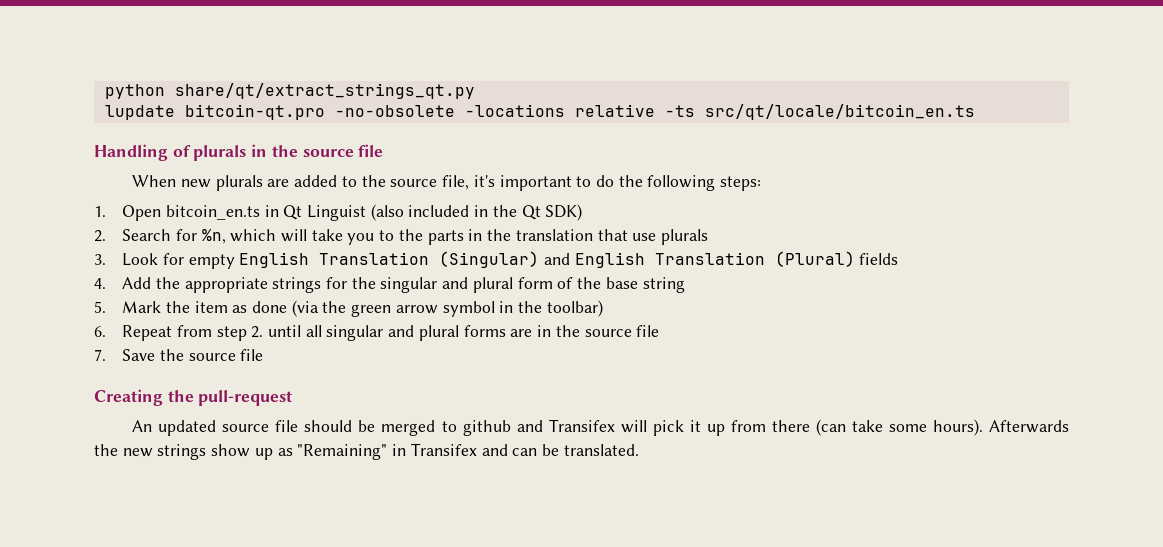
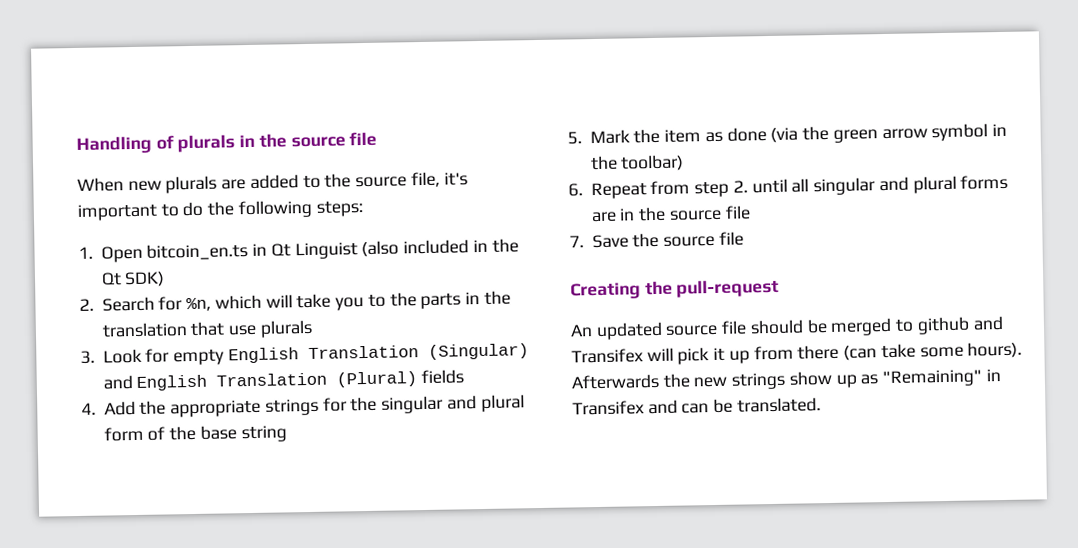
- python share/qt/extract_strings_qt.py
- lupdate bitcoin-qt.pro -no-obsolete -locations relative -ts src/qt/locale/bitcoin_en.ts

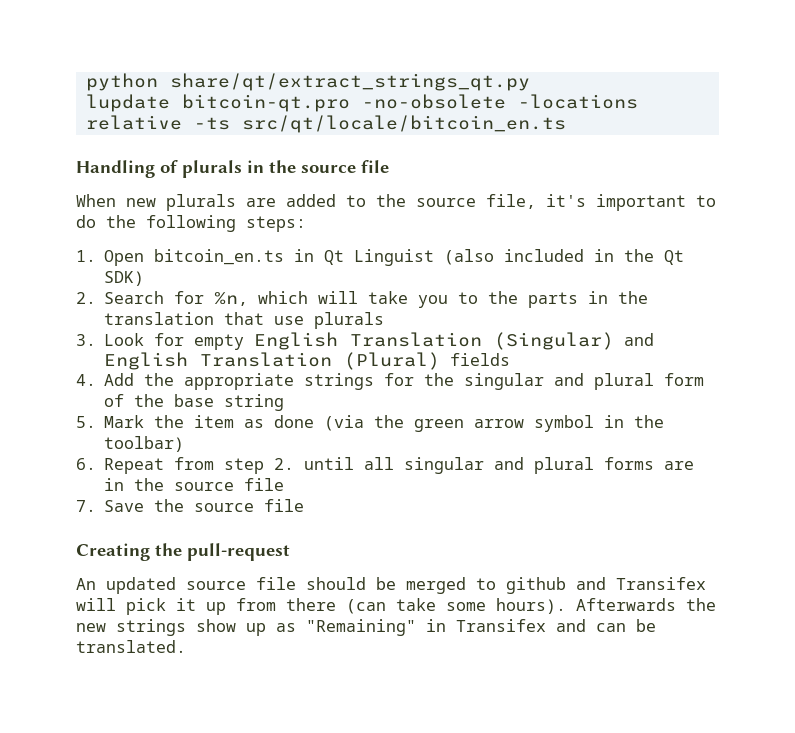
+ python share/qt/extract_strings_qt.py
+ lupdate bitcoin-qt.pro -no-obsolete -locations relative -ts src/qt/locale/bitcoin_en.ts

